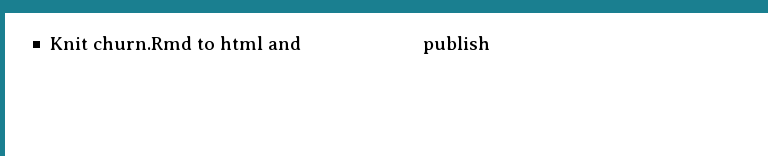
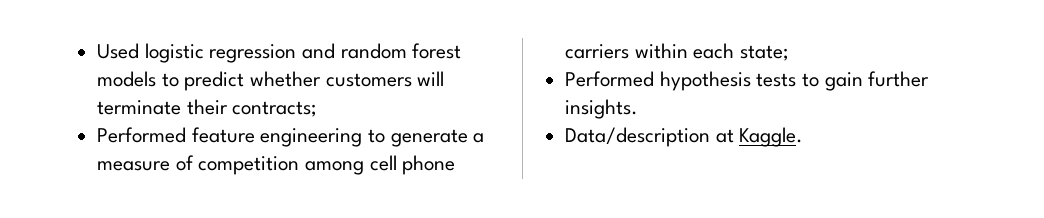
- Knit churn.Rmd to html and publish
+ Used logistic regression and random forest models to predict whether customers will terminate their contracts;
+ Performed feature engineering to generate a measure of competition among cell phone carriers within each state;
+ Performed hypothesis tests to gain further insights.
+ Data/description at Kaggle.

